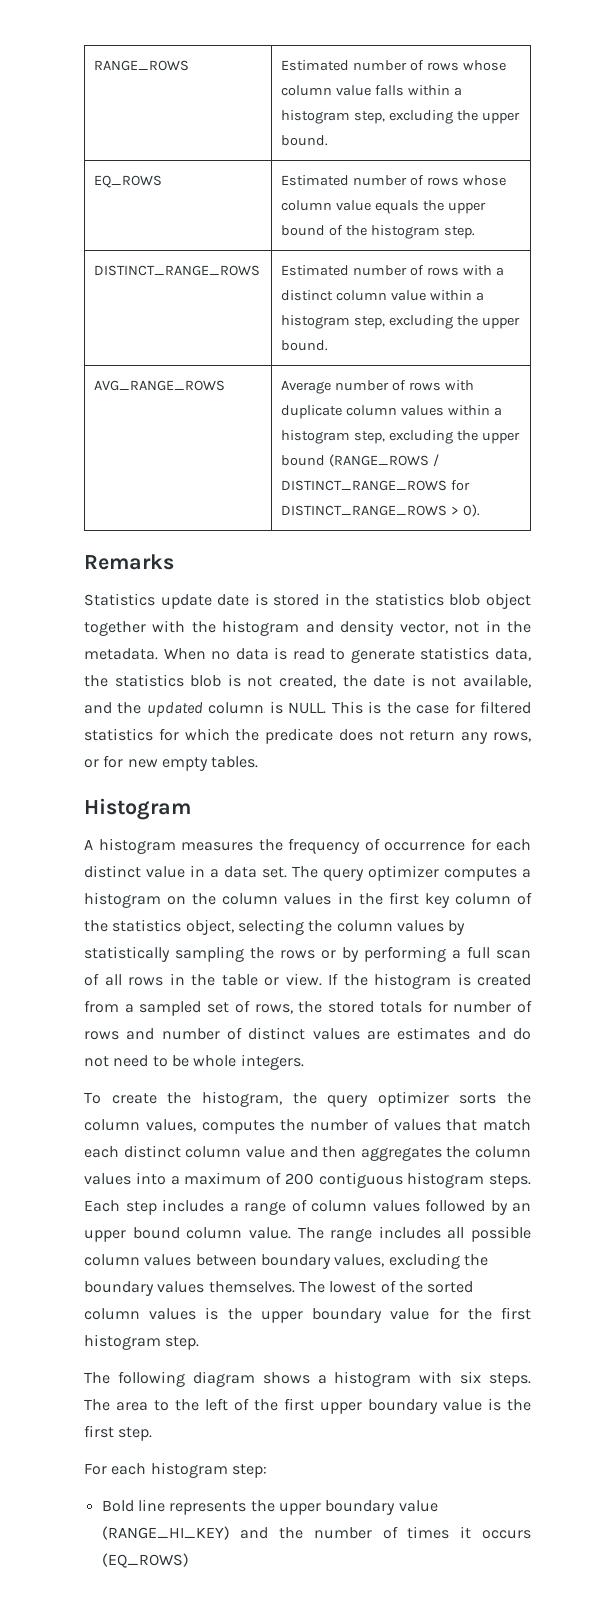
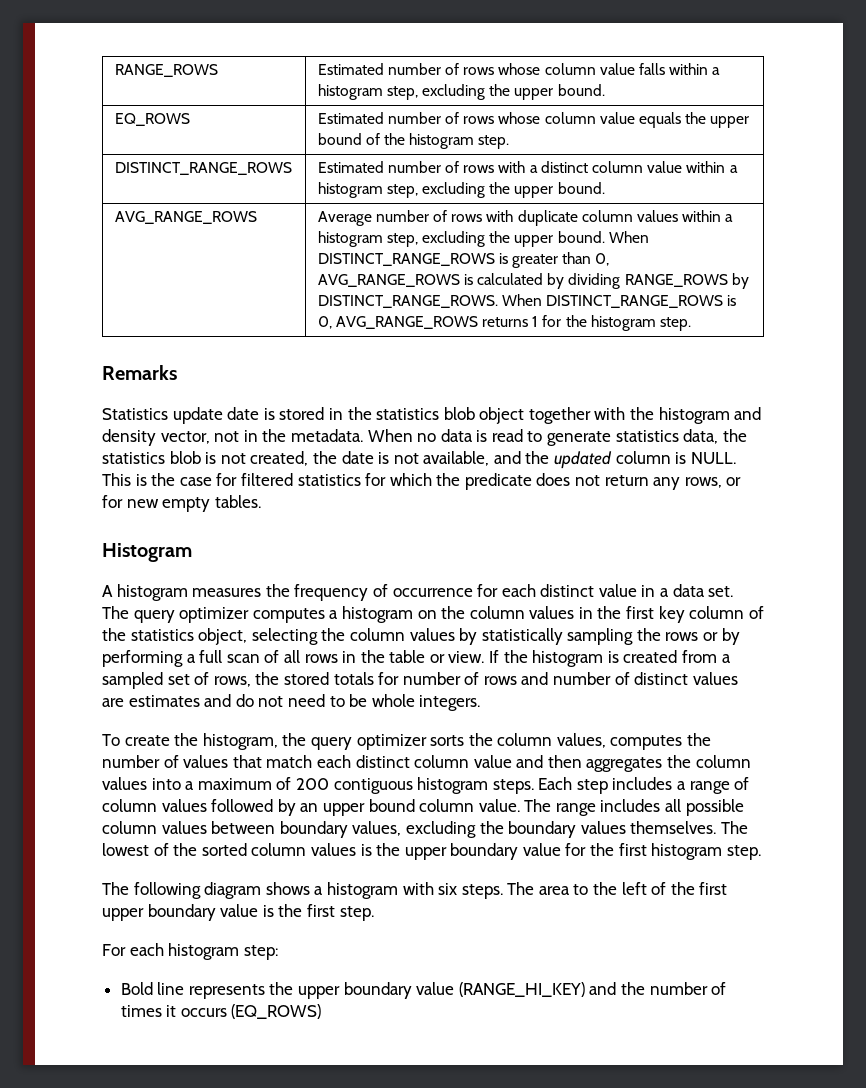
- Average number of rows with duplicate column values within a histogram step, excluding the upper bound (RANGE_ROWS / DISTINCT_RANGE_ROWS for DISTINCT_RANGE_ROWS > 0).
+ Average number of rows with duplicate column values within a histogram step, excluding the upper bound. When DISTINCT_RANGE_ROWS is greater than 0, AVG_RANGE_ROWS is calculated by dividing RANGE_ROWS by DISTINCT_RANGE_ROWS. When DISTINCT_RANGE_ROWS is 0, AVG_RANGE_ROWS returns 1 for the histogram step.

